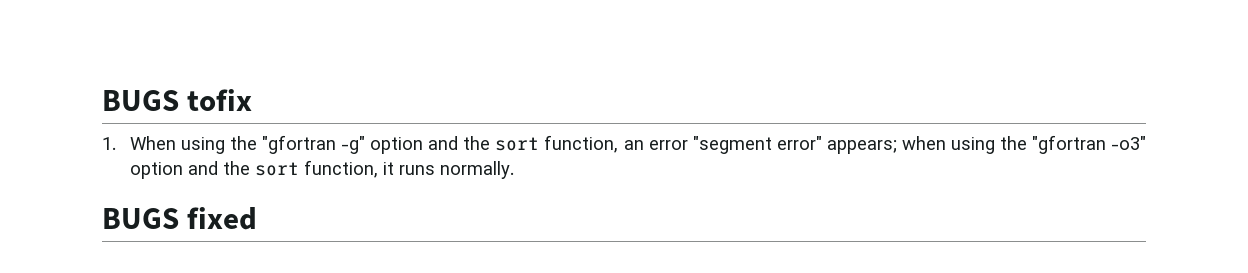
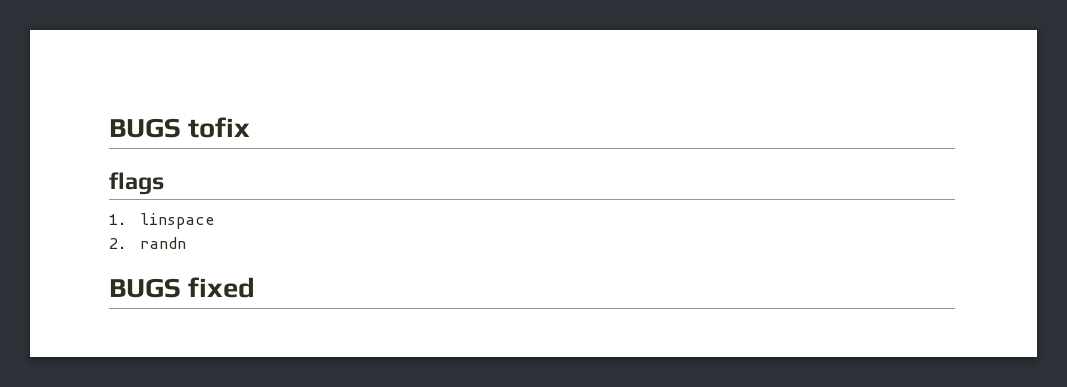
+ flags
- 1. When using the "gfortran -g" option and the sort function, an error "segment error" appears; when using the "gfortran -o3" option and the sort function, it runs normally.
+ 1. linspace
+ 2. randn

